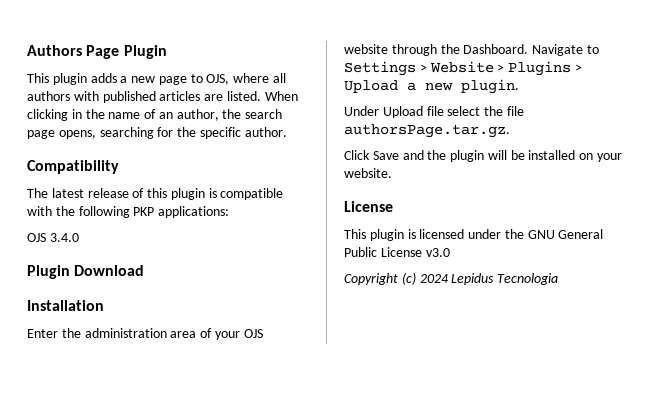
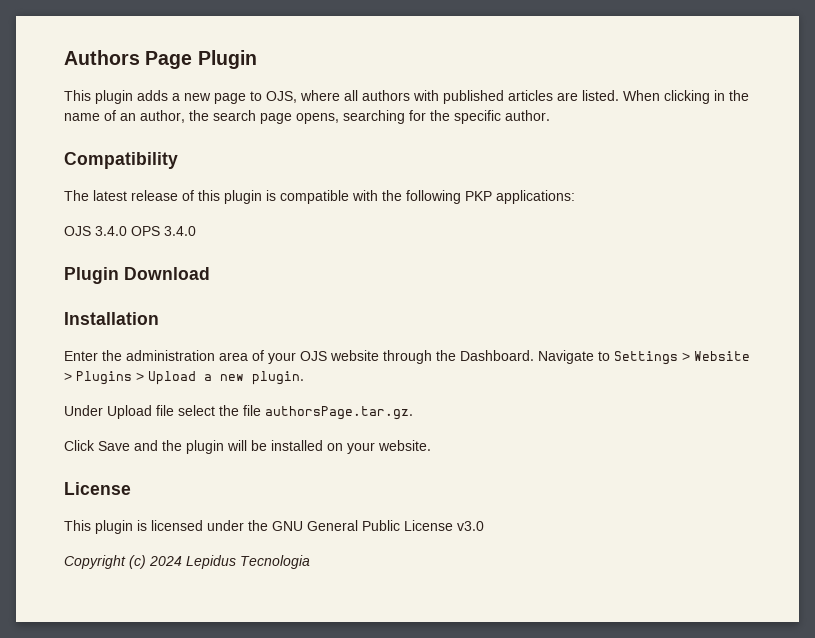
- OJS 3.4.0
+ OJS 3.4.0 OPS 3.4.0

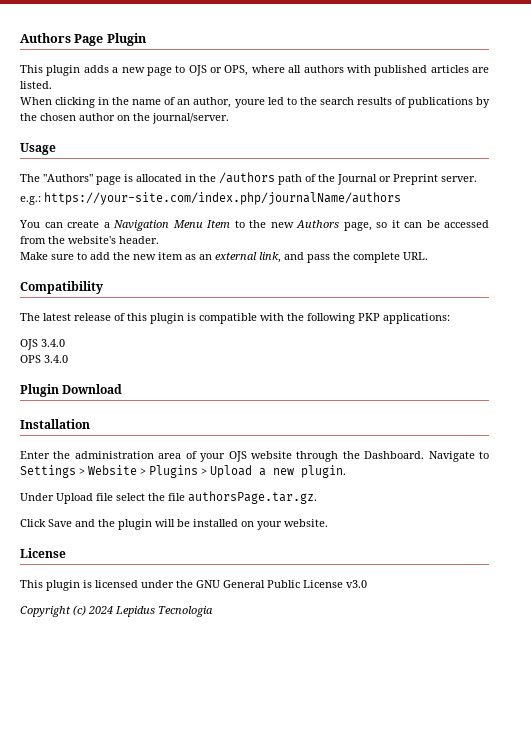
- This plugin adds a new page to OJS, where all authors with published articles are listed. When clicking in the name of an author, the search page opens, searching for the specific author.
+ This plugin adds a new page to OJS or OPS, where all authors with published articles are listed.
+ When clicking in the name of an author, youre led to the search results of publications by the chosen author on the journal/server.
+ Usage
+ The "Authors" page is allocated in the /authors path of the Journal or Preprint server.
+ e.g.: https://your-site.com/index.php/journalName/authors
+ You can create a Navigation Menu Item to the new Authors page, so it can be accessed from the website's header.
+ Make sure to add the new item as an external link, and pass the complete URL.
- OJS 3.4.0 OPS 3.4.0
+ OJS 3.4.0
+ OPS 3.4.0

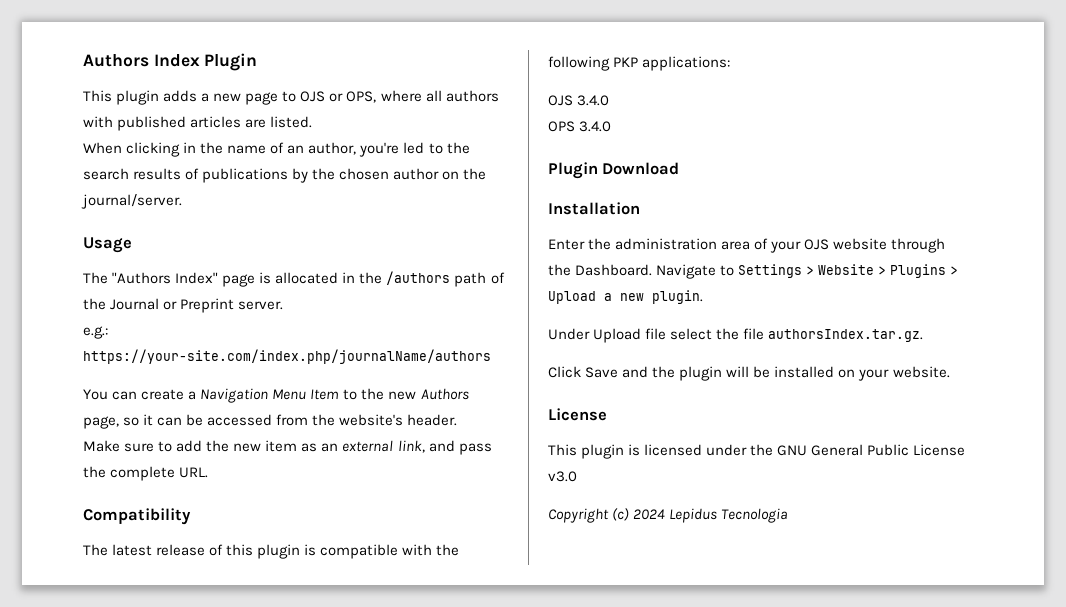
- Authors Page Plugin
+ Authors Index Plugin
- When clicking in the name of an author, youre led to the search results of publications by the chosen author on the journal/server.
+ When clicking in the name of an author, you're led to the search results of publications by the chosen author on the journal/server.
- The "Authors" page is allocated in the /authors path of the Journal or Preprint server.
+ The "Authors Index" page is allocated in the /authors path of the Journal or Preprint server.
- Under Upload file select the file authorsPage.tar.gz.
+ Under Upload file select the file authorsIndex.tar.gz.

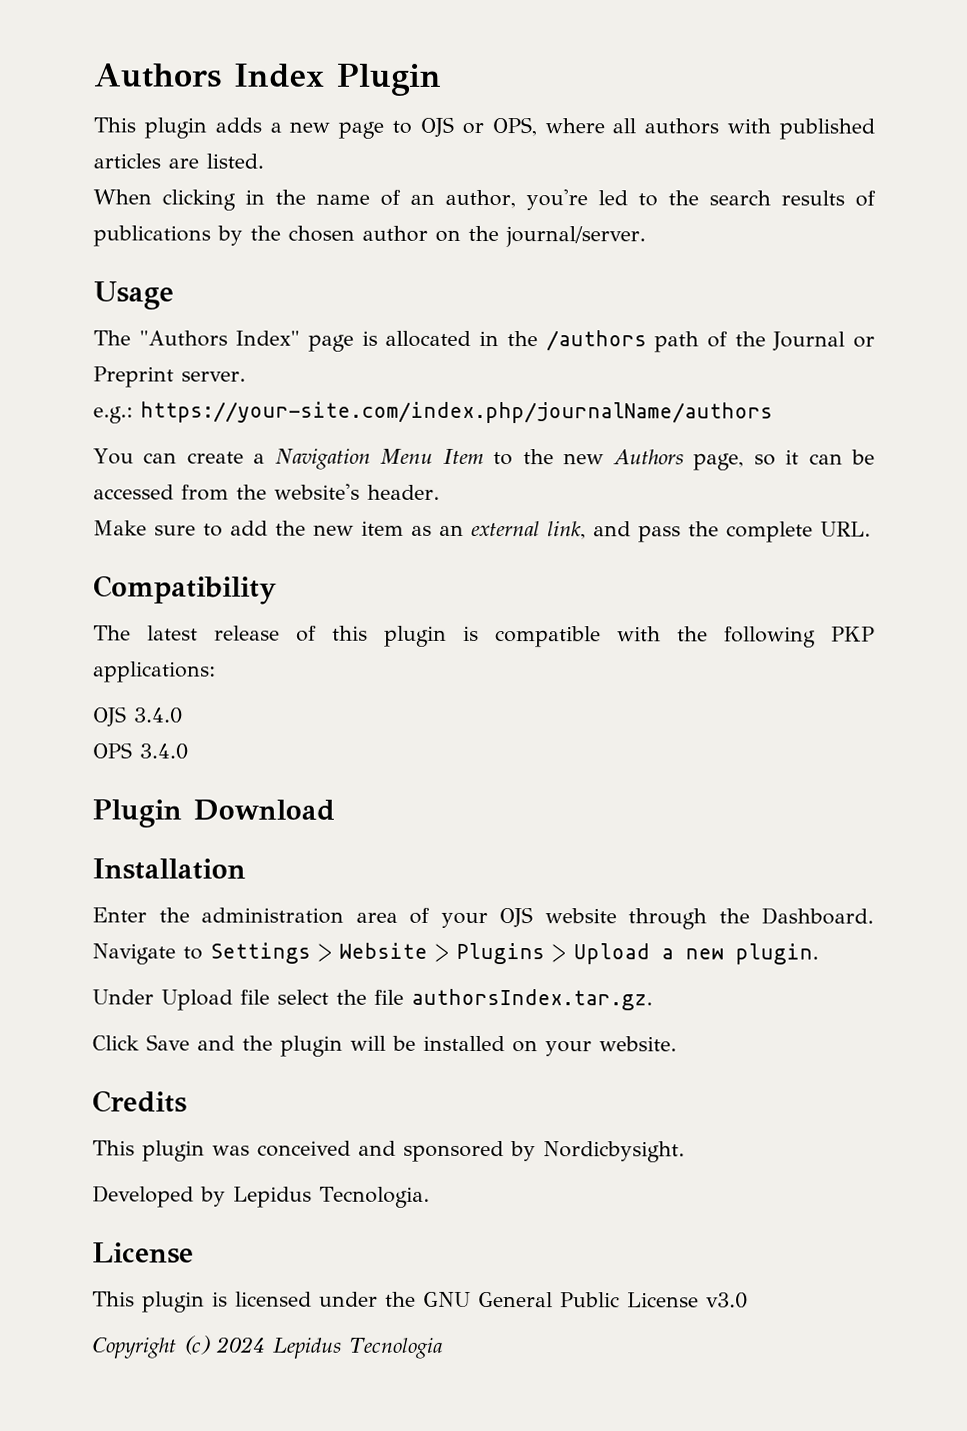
+ Credits
+ This plugin was conceived and sponsored by Nordicbysight.
+ Developed by Lepidus Tecnologia.

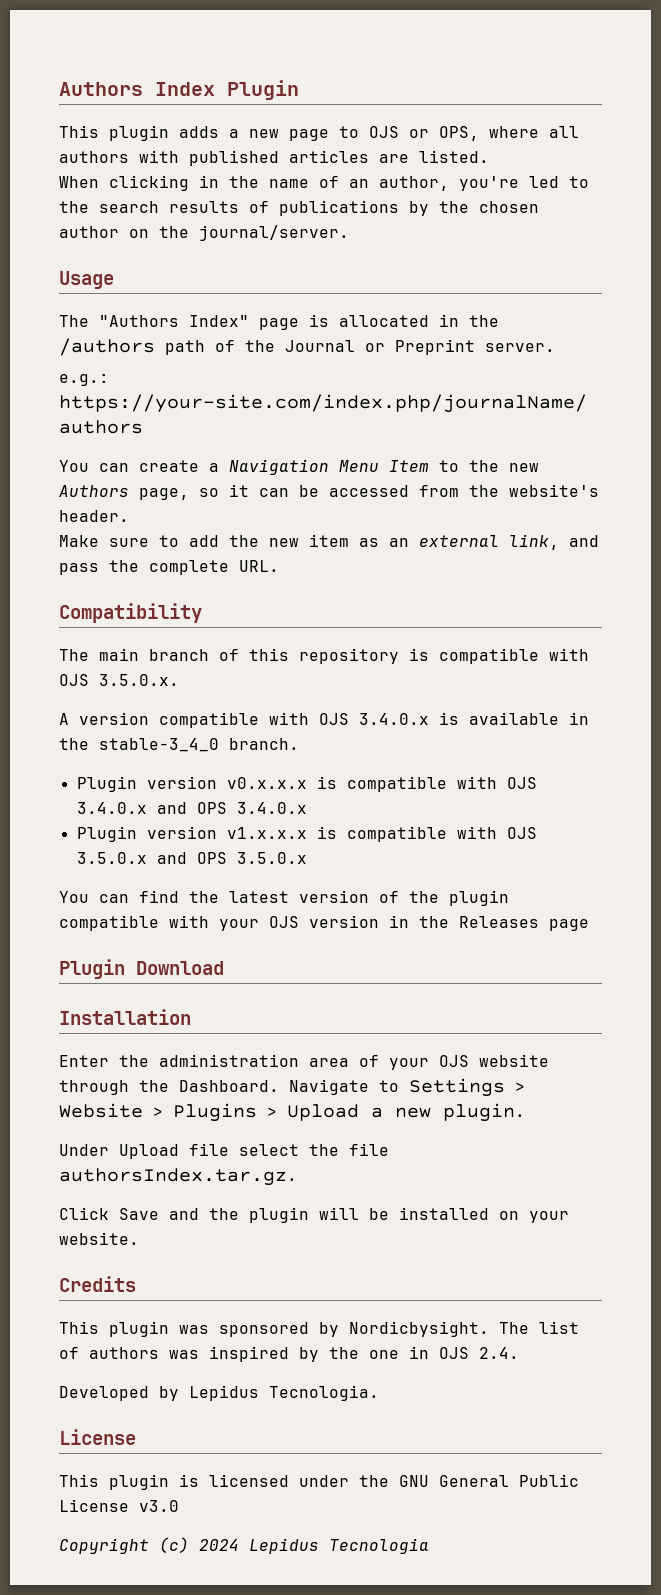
- The latest release of this plugin is compatible with the following PKP applications:
- OJS 3.4.0
- OPS 3.4.0
+ The main branch of this repository is compatible with OJS 3.5.0.x.
+ A version compatible with OJS 3.4.0.x is available in the stable-3_4_0 branch.
+ Plugin version v0.x.x.x is compatible with OJS 3.4.0.x and OPS 3.4.0.x
+ Plugin version v1.x.x.x is compatible with OJS 3.5.0.x and OPS 3.5.0.x
+ You can find the latest version of the plugin compatible with your OJS version in the Releases page
- This plugin was conceived and sponsored by Nordicbysight.
+ This plugin was sponsored by Nordicbysight. The list of authors was inspired by the one in OJS 2.4.

